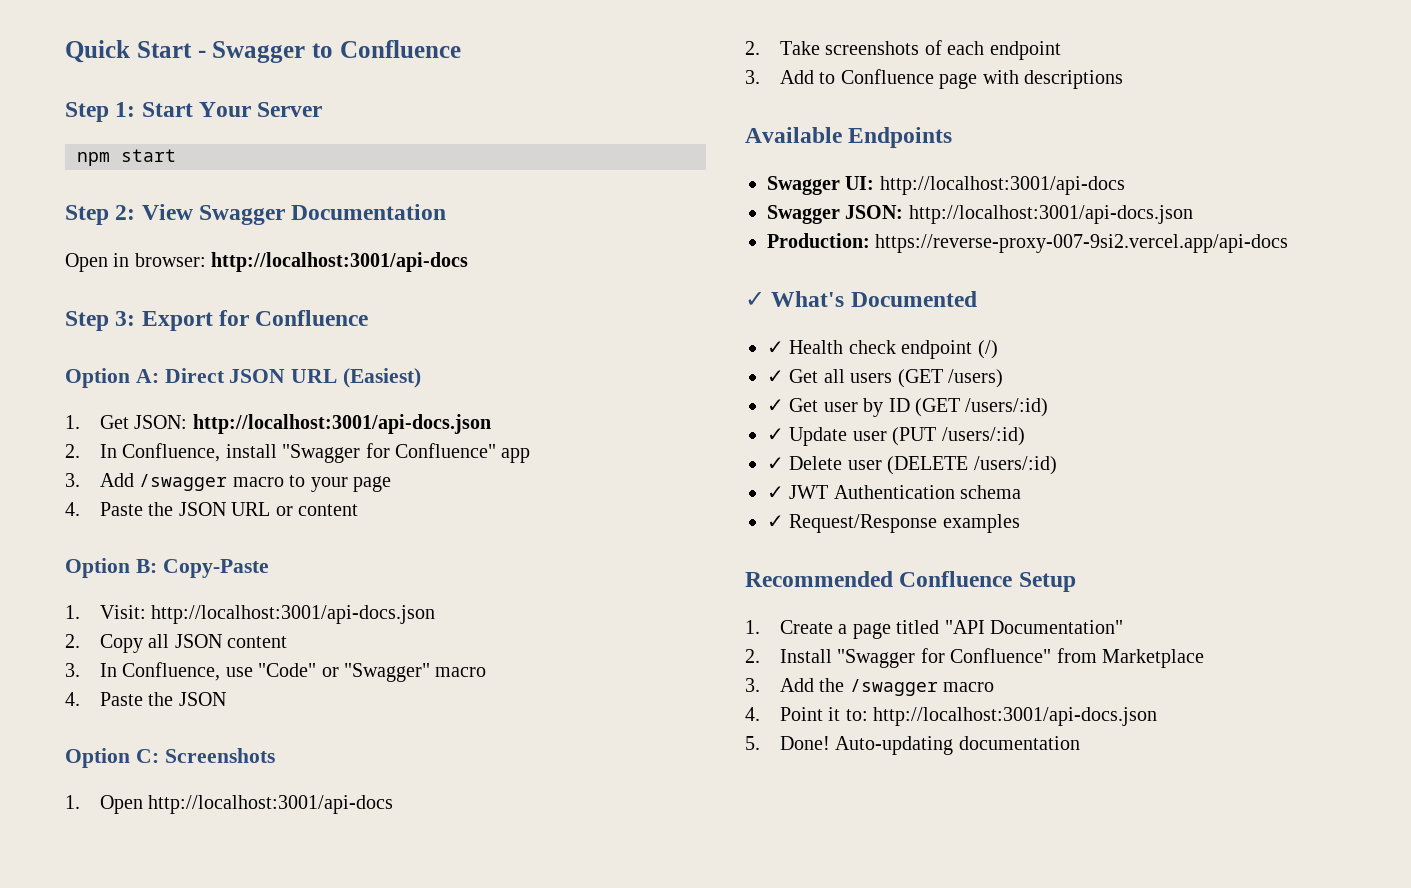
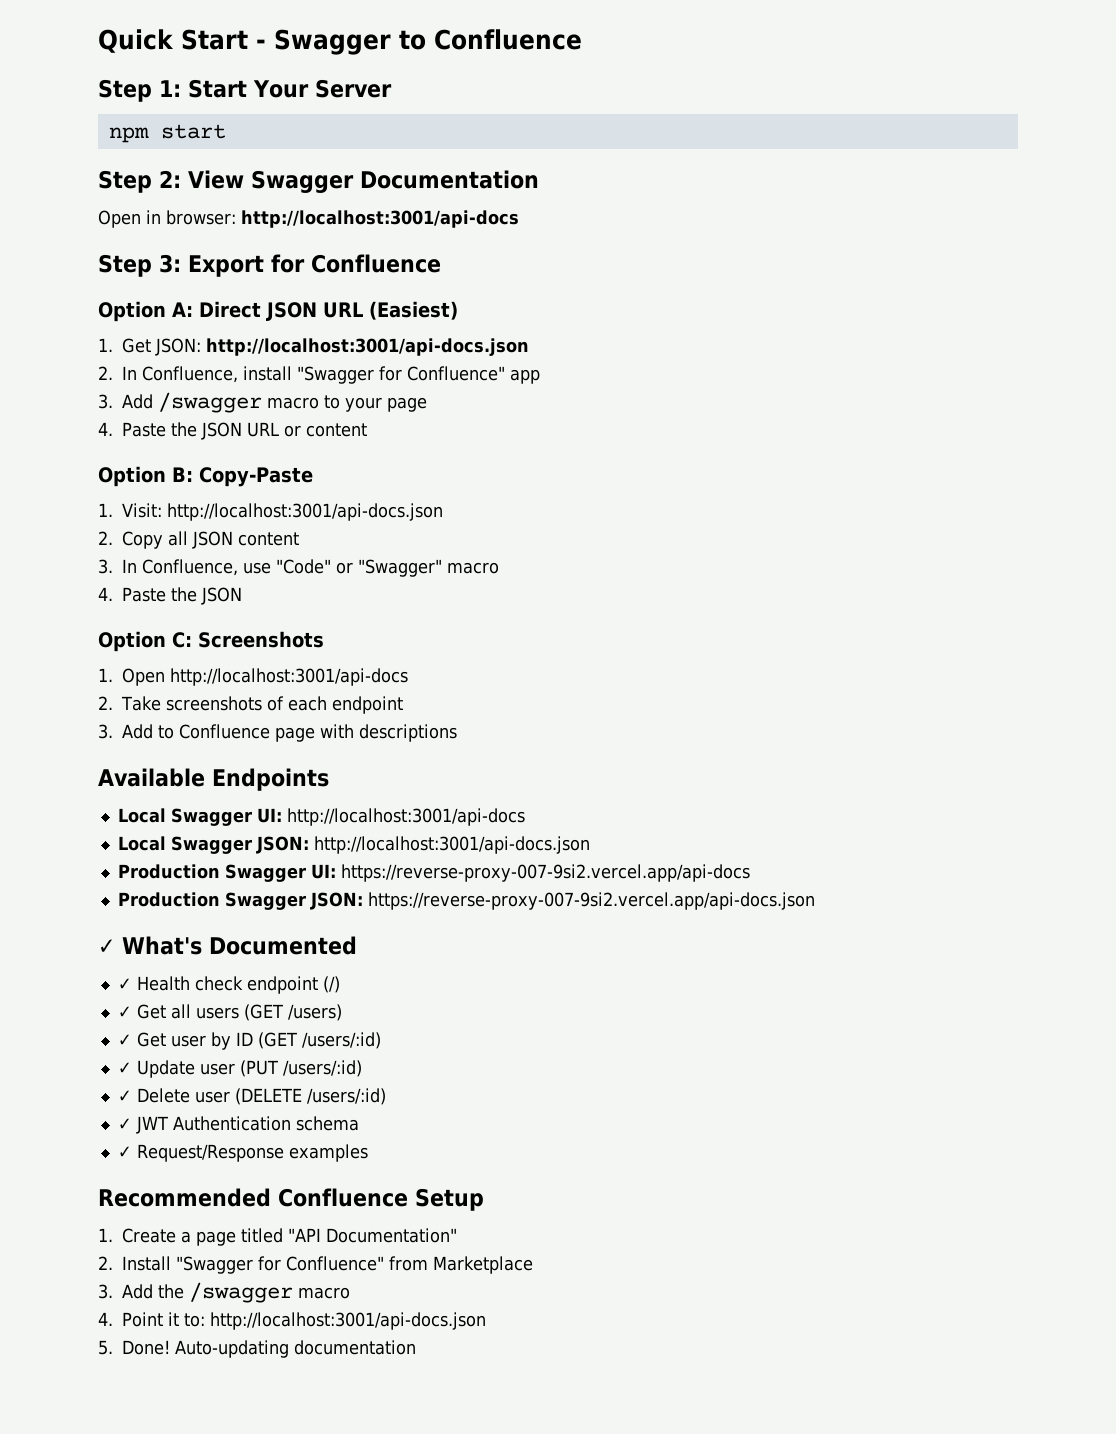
- Swagger UI: http://localhost:3001/api-docs
+ Local Swagger UI: http://localhost:3001/api-docs
- Swagger JSON: http://localhost:3001/api-docs.json
+ Local Swagger JSON: http://localhost:3001/api-docs.json
- Production: https://reverse-proxy-007-9si2.vercel.app/api-docs
+ Production Swagger UI: https://reverse-proxy-007-9si2.vercel.app/api-docs
+ Production Swagger JSON: https://reverse-proxy-007-9si2.vercel.app/api-docs.json

